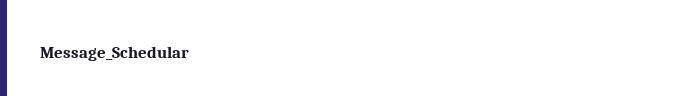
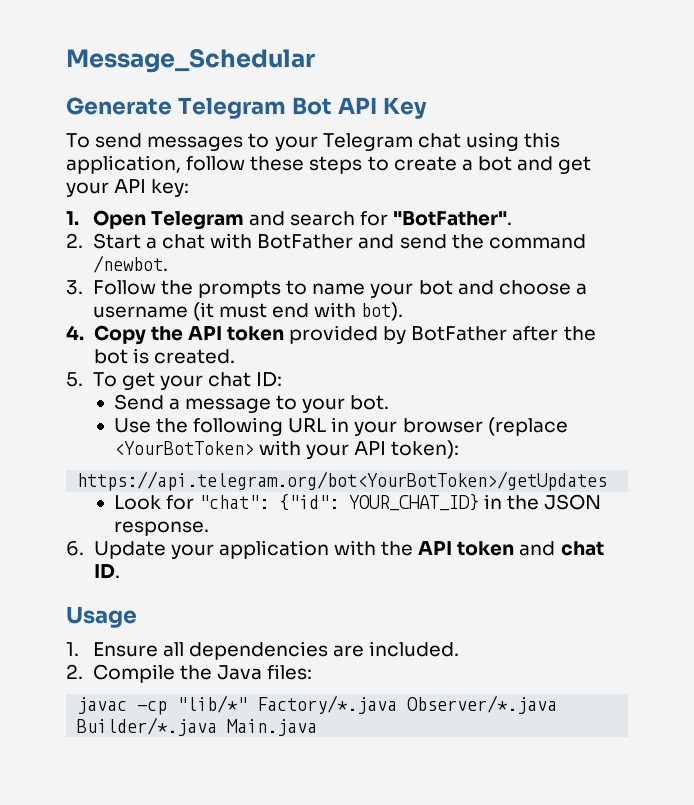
+ Generate Telegram Bot API Key
+ To send messages to your Telegram chat using this application, follow these steps to create a bot and get your API key:
+ 1. Open Telegram and search for "BotFather".
+ 2. Start a chat with BotFather and send the command /newbot.
+ 3. Follow the prompts to name your bot and choose a username (it must end with bot).
+ 4. Copy the API token provided by BotFather after the bot is created.
+ 5. To get your chat ID:
+ Send a message to your bot.
+ Use the following URL in your browser (replace <YourBotToken> with your API token):
+ https://api.telegram.org/bot<YourBotToken>/getUpdates
+ Look for "chat": {"id": YOUR_CHAT_ID} in the JSON response.
+ 6. Update your application with the API token and chat ID.
+ Usage
+ 1. Ensure all dependencies are included.
+ 2. Compile the Java files:
+ javac -cp "lib/*" Factory/*.java Observer/*.java Builder/*.java Main.java

